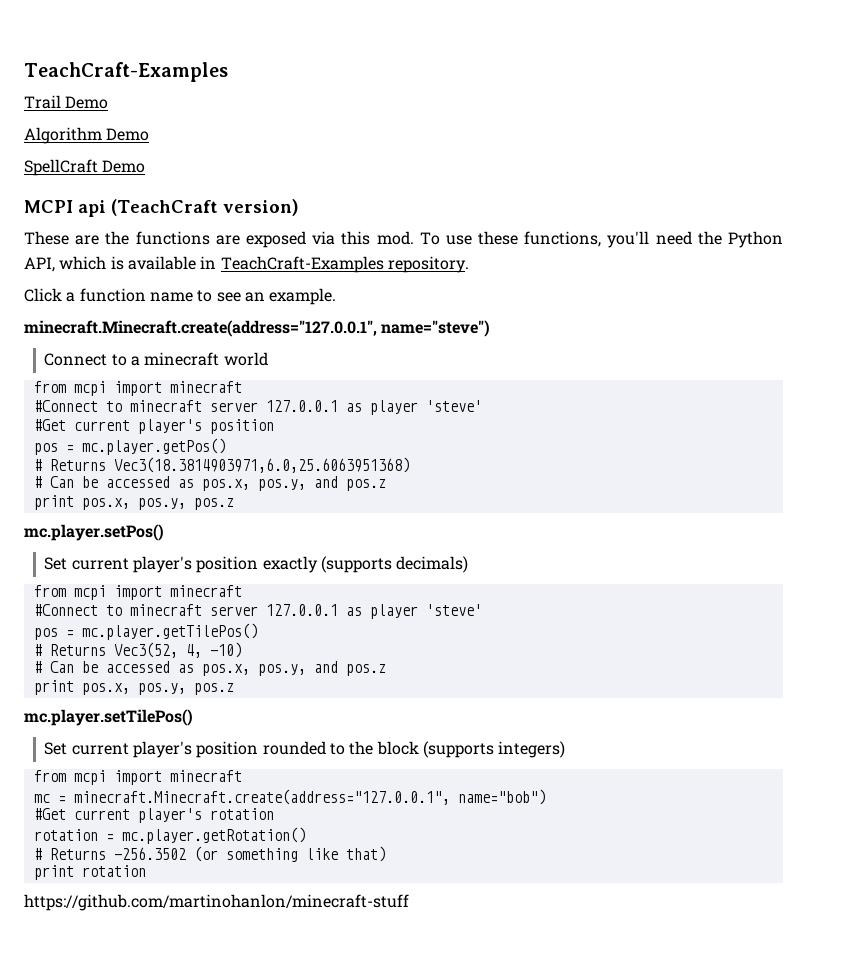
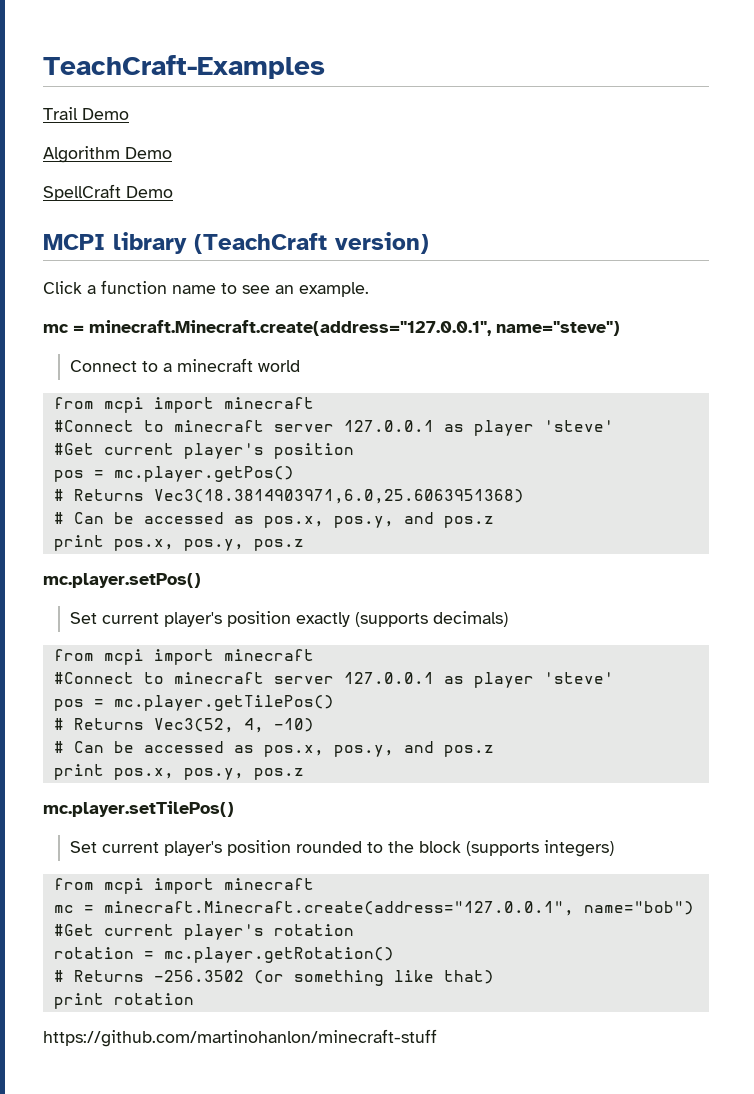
- MCPI api (TeachCraft version)
+ MCPI library (TeachCraft version)
- These are the functions are exposed via this mod. To use these functions, you'll need the Python API, which is available in TeachCraft-Examples repository.
- minecraft.Minecraft.create(address="127.0.0.1", name="steve")
+ mc = minecraft.Minecraft.create(address="127.0.0.1", name="steve")

